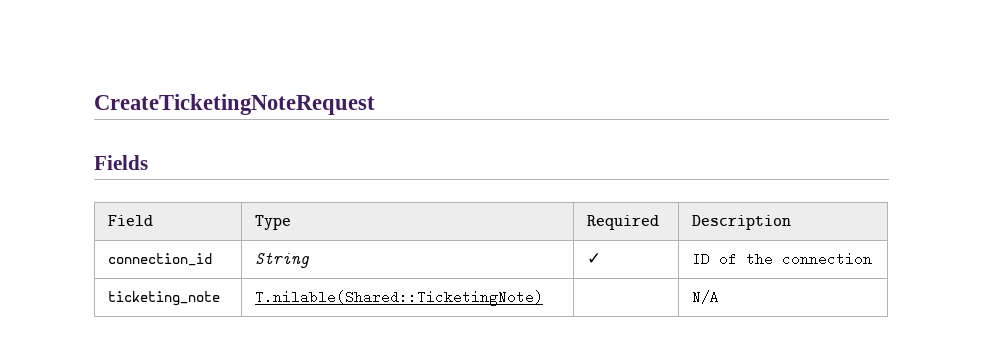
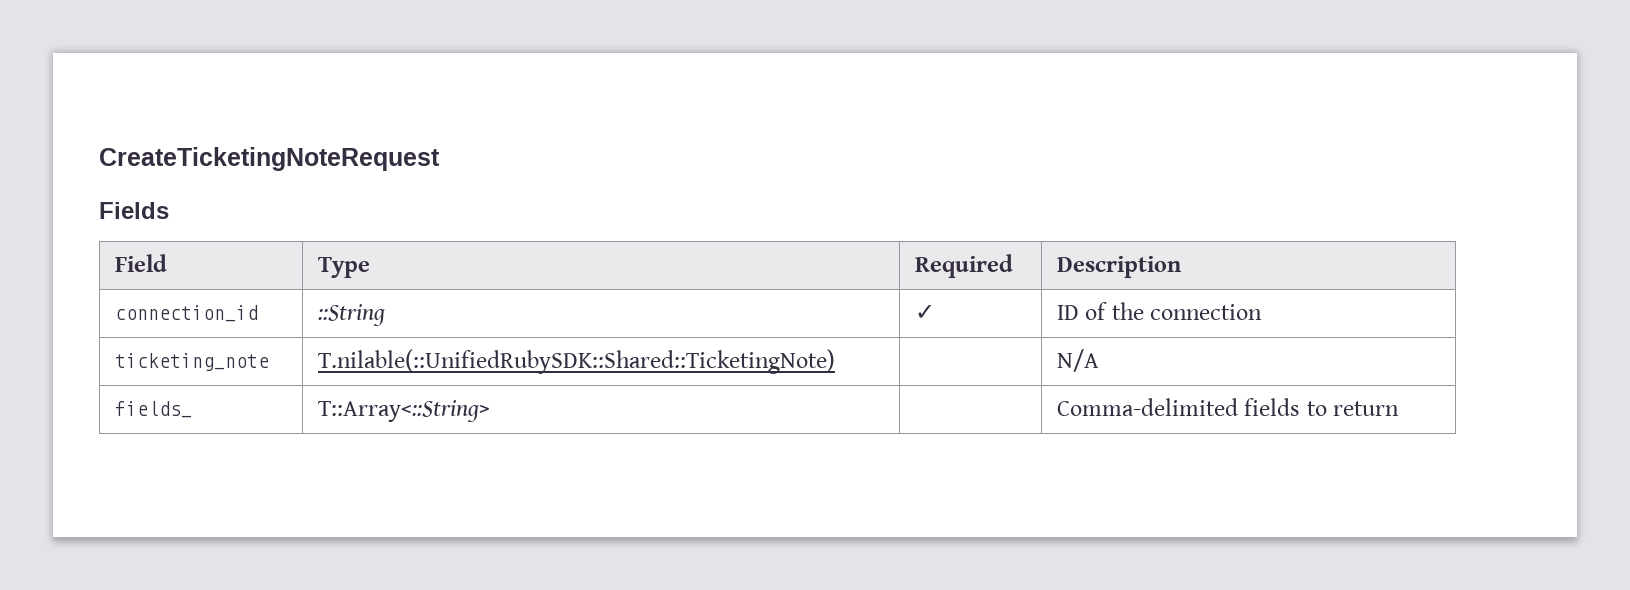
- connection_id | String | ✓ | ID of the connection
+ connection_id | ::String | ✓ | ID of the connection
- ticketing_note | T.nilable(Shared::TicketingNote) | | N/A
+ ticketing_note | T.nilable(::UnifiedRubySDK::Shared::TicketingNote) | | N/A
+ fields_ | T::Array<::String> | | Comma-delimited fields to return

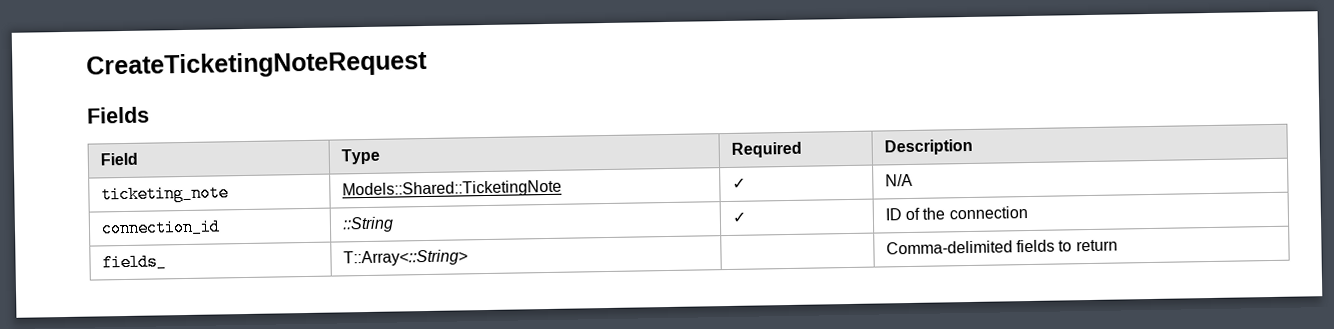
+ ticketing_note | Models::Shared::TicketingNote | ✓ | N/A
- ticketing_note | T.nilable(::UnifiedRubySDK::Shared::TicketingNote) | | N/A

